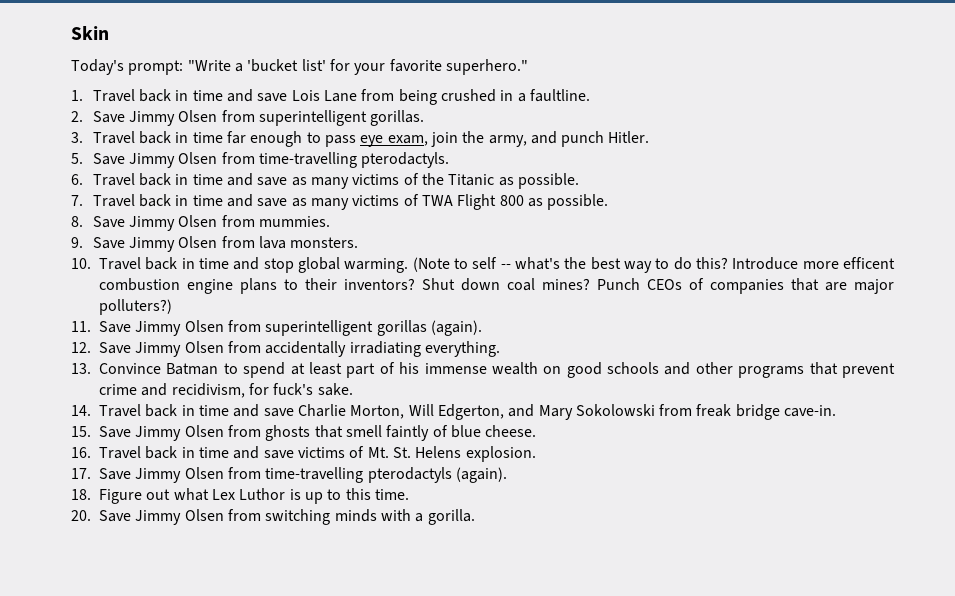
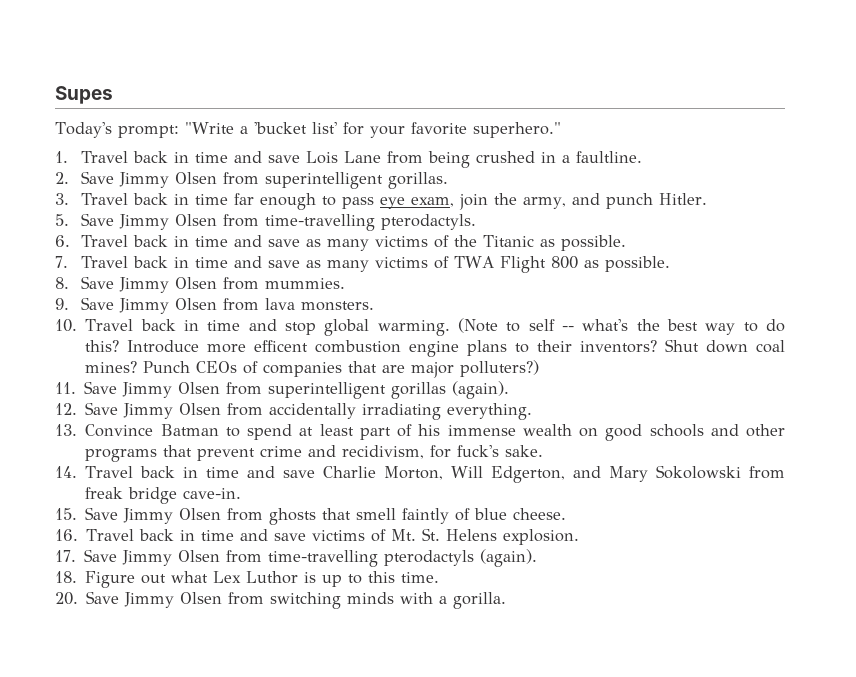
- Skin
+ Supes

